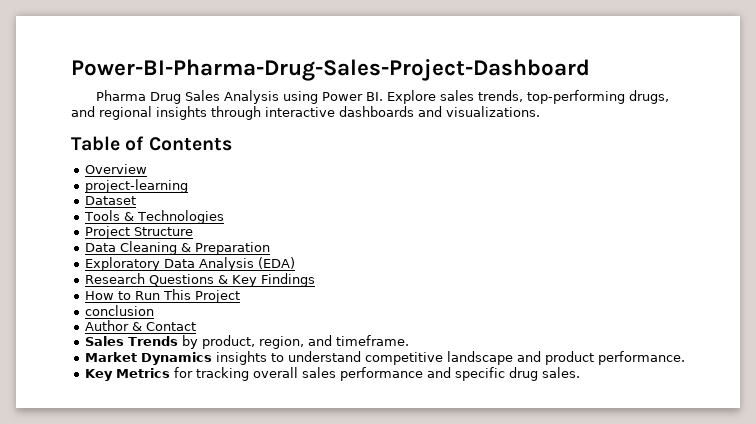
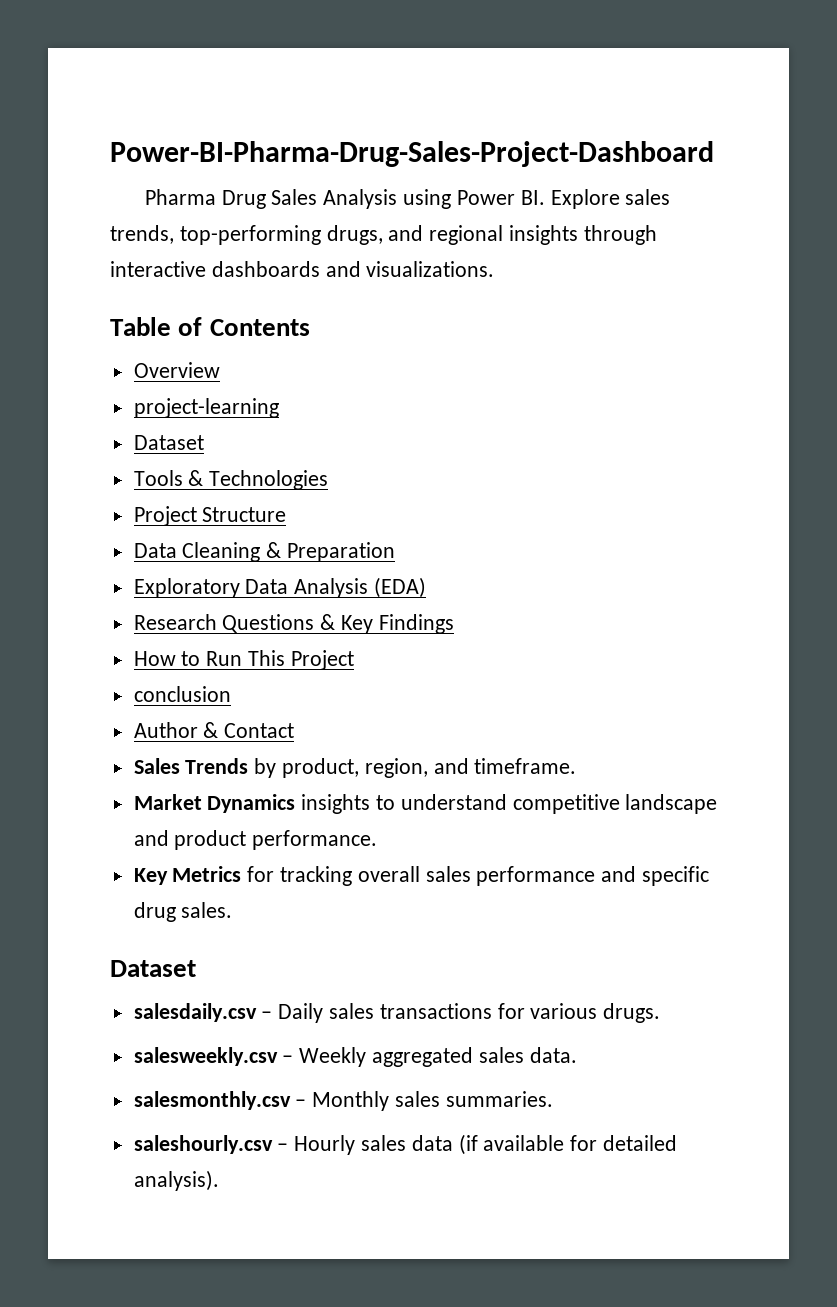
  Key Metrics for tracking overall sales performance and specific drug sales.
+ Dataset
+ salesdaily.csv – Daily sales transactions for various drugs.
+ salesweekly.csv – Weekly aggregated sales data.
+ salesmonthly.csv – Monthly sales summaries.
+ saleshourly.csv – Hourly sales data (if available for detailed analysis).

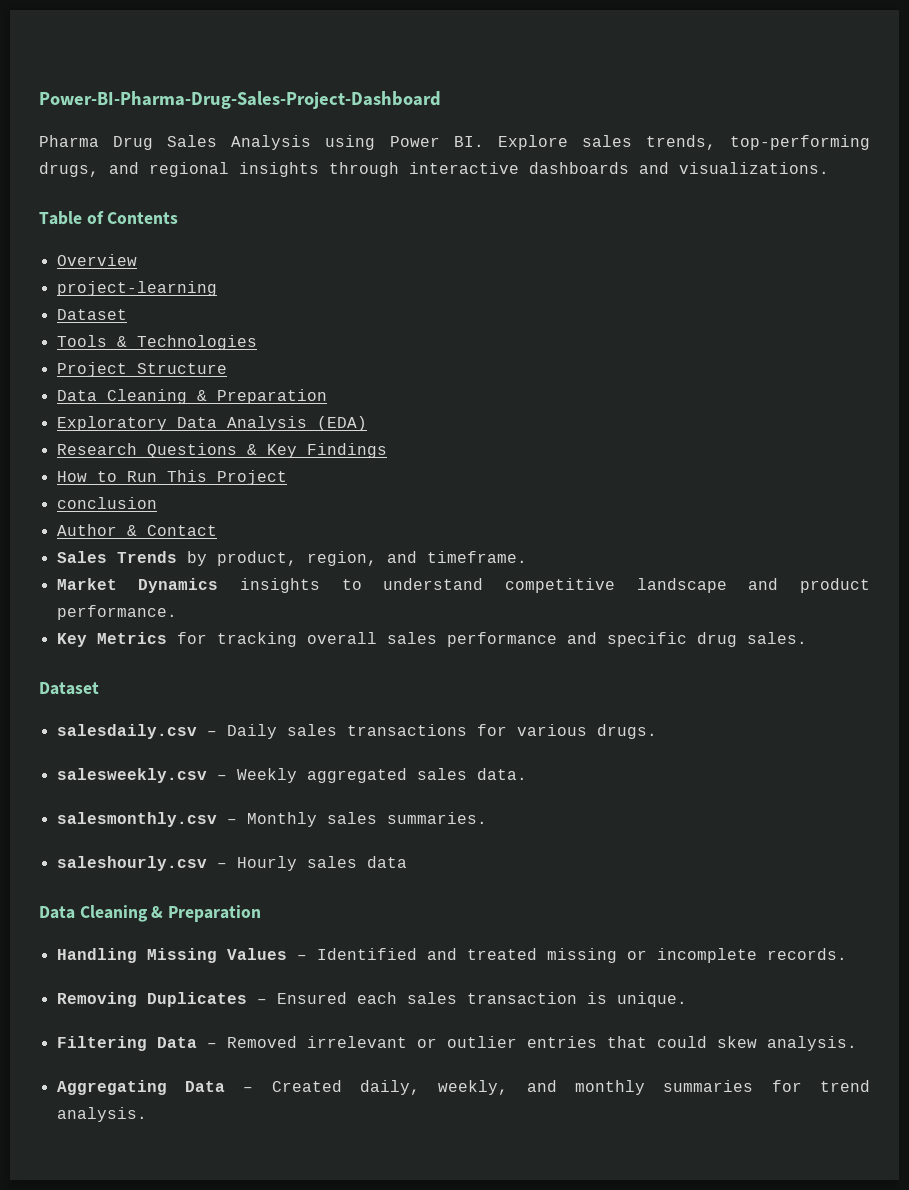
- saleshourly.csv – Hourly sales data (if available for detailed analysis).
+ saleshourly.csv – Hourly sales data
+ Data Cleaning & Preparation
+ Handling Missing Values – Identified and treated missing or incomplete records.
+ Removing Duplicates – Ensured each sales transaction is unique.
+ Filtering Data – Removed irrelevant or outlier entries that could skew analysis.
+ Aggregating Data – Created daily, weekly, and monthly summaries for trend analysis.

